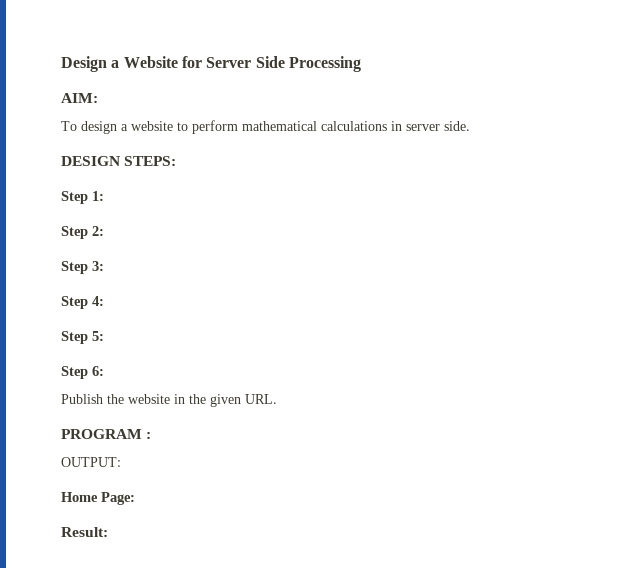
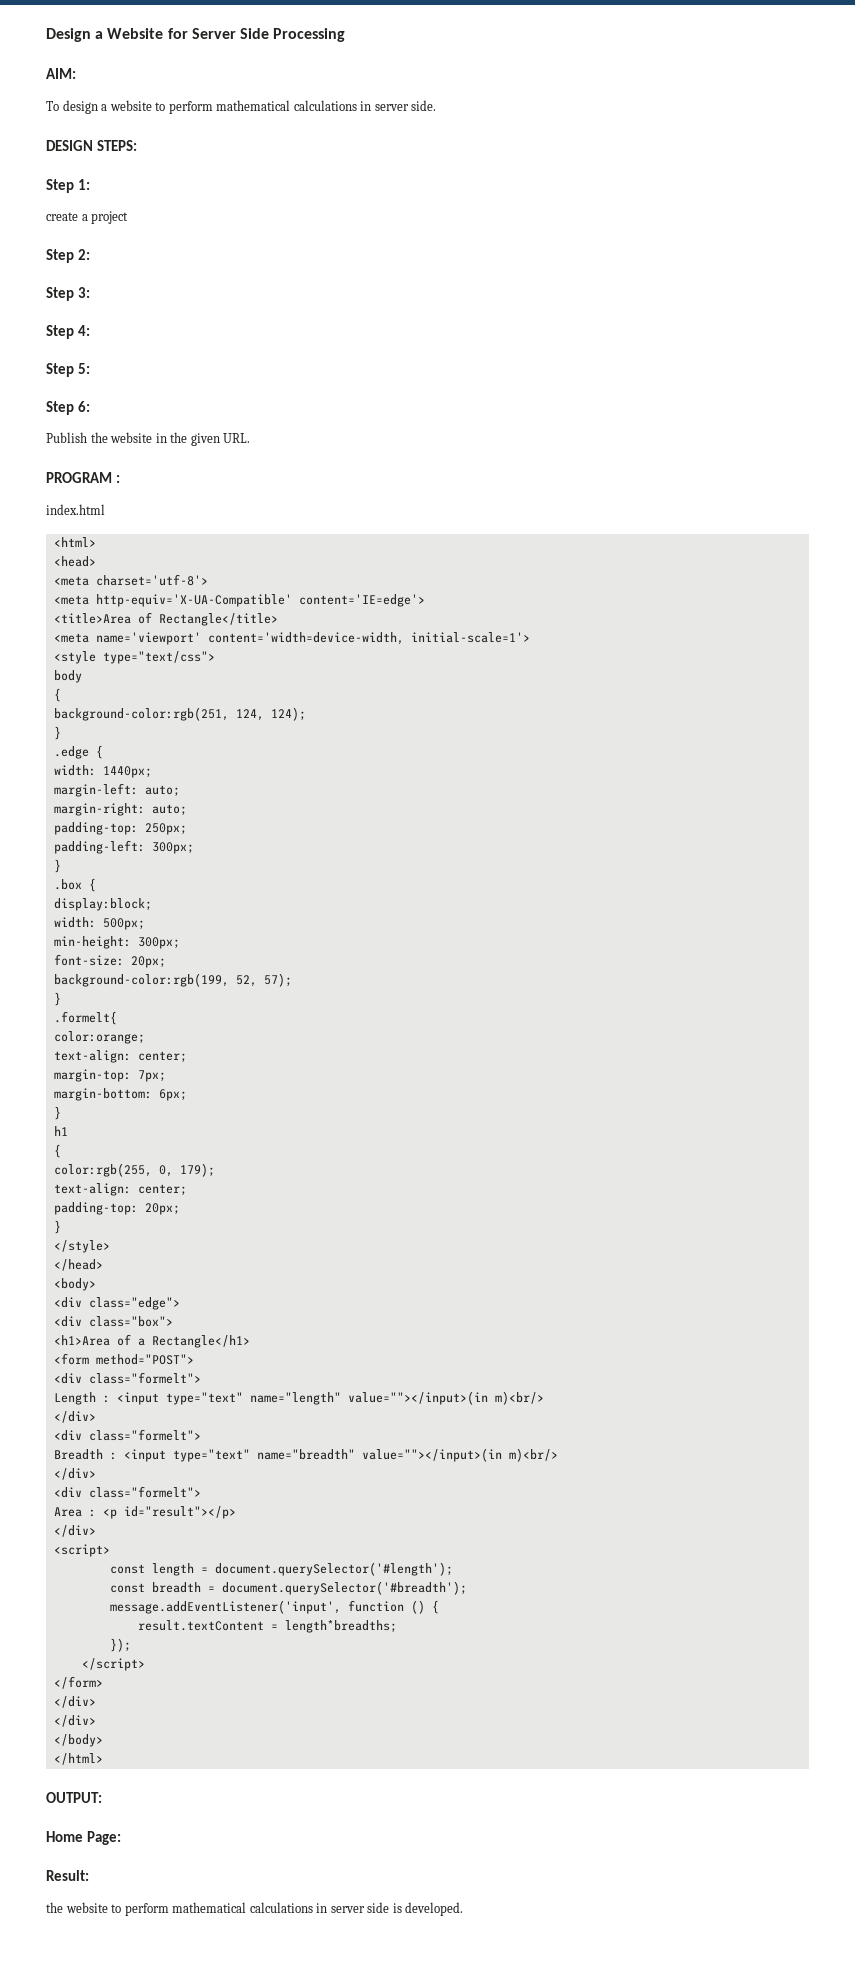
+ create a project
+ index.html
+ <html>
+ <head>
+ <meta charset='utf-8'>
+ <meta http-equiv='X-UA-Compatible' content='IE=edge'>
+ <title>Area of Rectangle</title>
+ <meta name='viewport' content='width=device-width, initial-scale=1'>
+ <style type="text/css">
+ body
+ {
+ background-color:rgb(251, 124, 124);
+ }
+ .edge {
+ width: 1440px;
+ margin-left: auto;
+ margin-right: auto;
+ padding-top: 250px;
+ padding-left: 300px;
+ }
+ .box {
+ display:block;
+ width: 500px;
+ min-height: 300px;
+ font-size: 20px;
+ background-color:rgb(199, 52, 57);
+ }
+ .formelt{
+ color:orange;
+ text-align: center;
+ margin-top: 7px;
+ margin-bottom: 6px;
+ }
+ h1
+ {
+ color:rgb(255, 0, 179);
+ text-align: center;
+ padding-top: 20px;
+ }
+ </style>
+ </head>
+ <body>
+ <div class="edge">
+ <div class="box">
+ <h1>Area of a Rectangle</h1>
+ <form method="POST">
+ <div class="formelt">
+ Length : <input type="text" name="length" value=""></input>(in m)<br/>
+ </div>
+ <div class="formelt">
+ Breadth : <input type="text" name="breadth" value=""></input>(in m)<br/>
+ </div>
+ <div class="formelt">
+ Area : <p id="result"></p>
+ </div>
+ <script>
+ const length = document.querySelector('#length');
+ const breadth = document.querySelector('#breadth');
+ message.addEventListener('input', function () {
+ result.textContent = length*breadths;
+ });
+ </script>
+ </form>
+ </div>
+ </div>
+ </body>
+ </html>
  OUTPUT:
  Home Page:
  Result:
+ the website to perform mathematical calculations in server side is developed.

